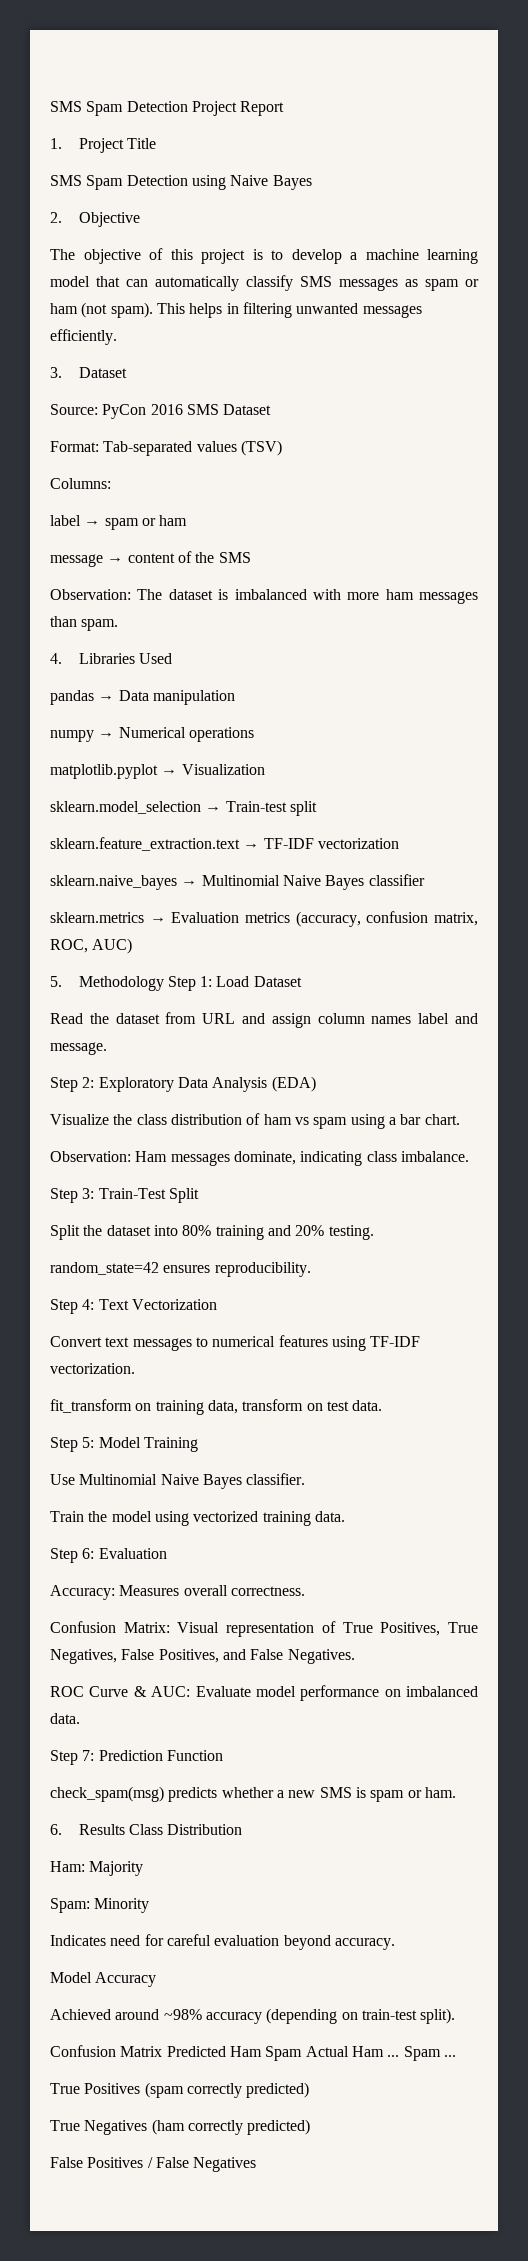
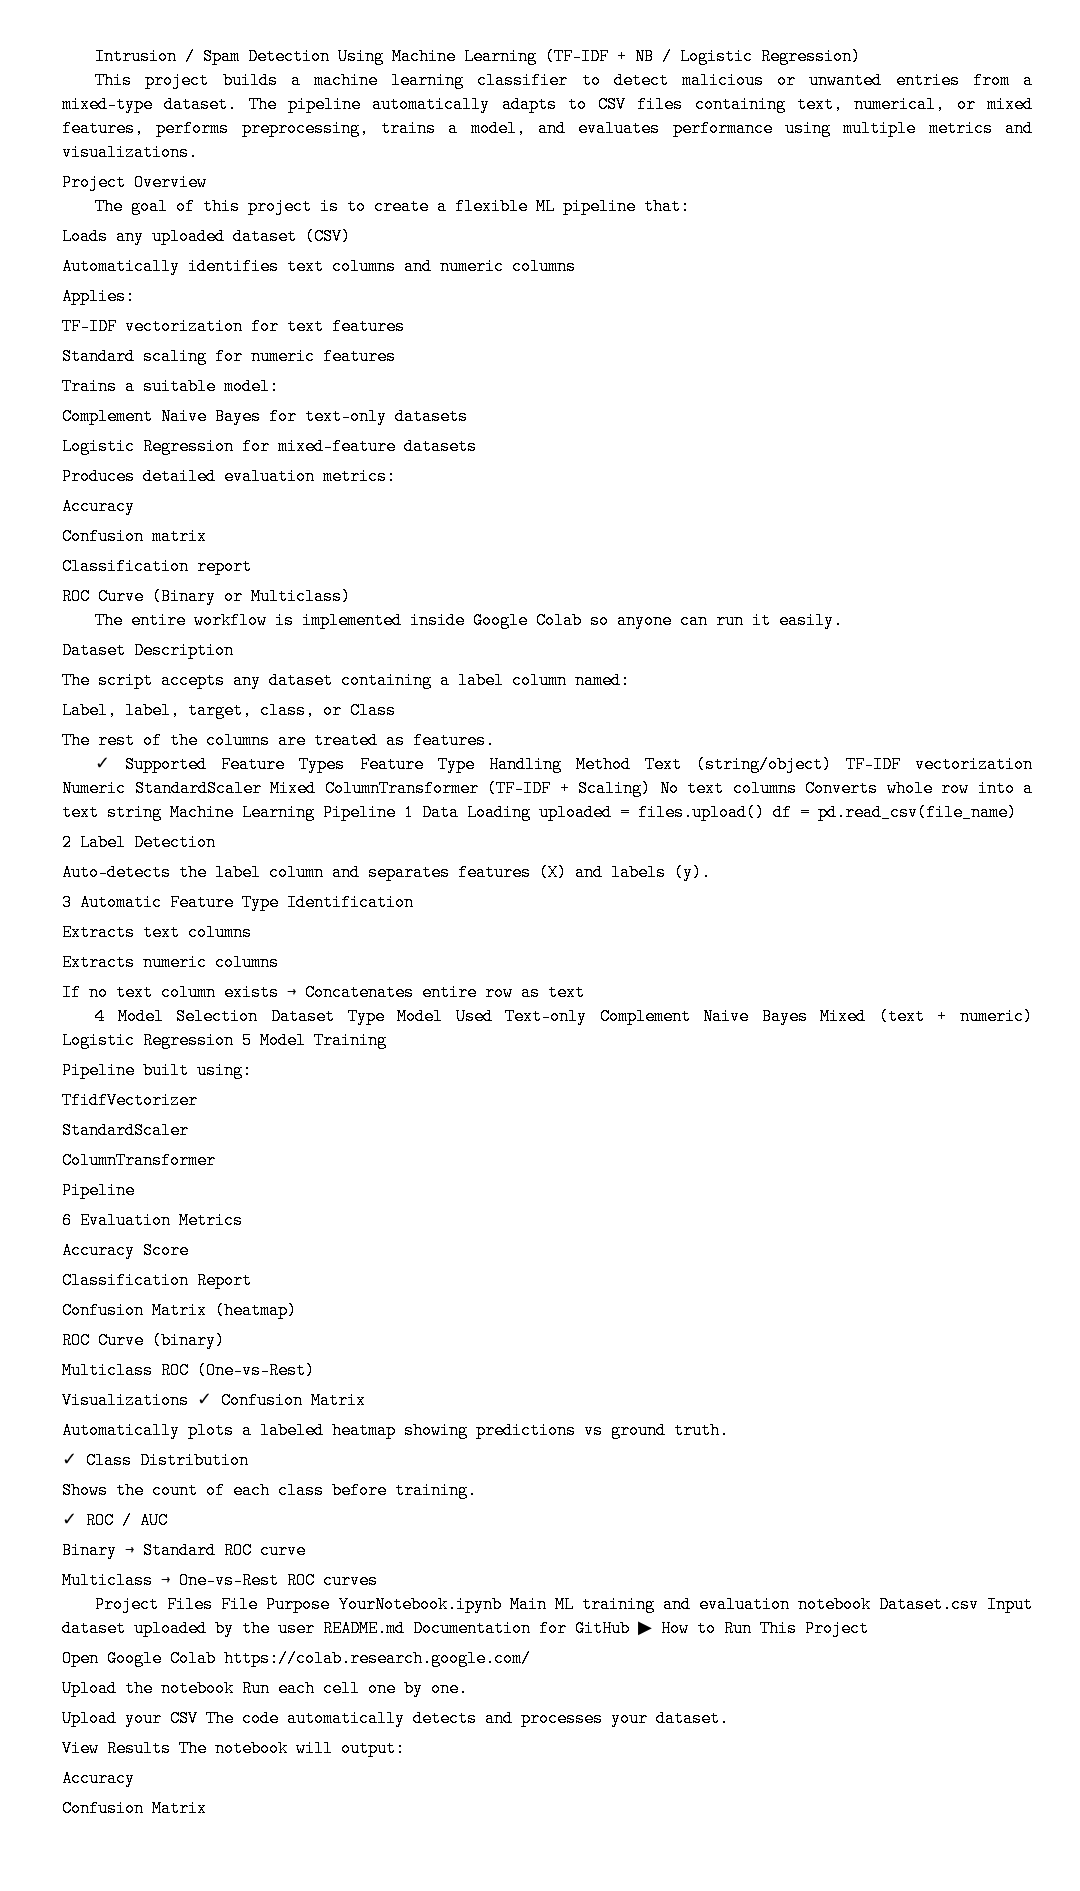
- SMS Spam Detection Project Report
- 1. Project Title
- SMS Spam Detection using Naive Bayes
- 2. Objective
- The objective of this project is to develop a machine learning model that can automatically classify SMS messages as spam or ham (not spam). This helps in filtering unwanted messages efficiently.
- 3. Dataset
- Source: PyCon 2016 SMS Dataset
- Format: Tab-separated values (TSV)
- Columns:
- label → spam or ham
- message → content of the SMS
- Observation: The dataset is imbalanced with more ham messages than spam.
- 4. Libraries Used
- pandas → Data manipulation
- numpy → Numerical operations
- matplotlib.pyplot → Visualization
- sklearn.model_selection → Train-test split
- sklearn.feature_extraction.text → TF-IDF vectorization
- sklearn.naive_bayes → Multinomial Naive Bayes classifier
- sklearn.metrics → Evaluation metrics (accuracy, confusion matrix, ROC, AUC)
- 5. Methodology Step 1: Load Dataset
- Read the dataset from URL and assign column names label and message.
- Step 2: Exploratory Data Analysis (EDA)
- Visualize the class distribution of ham vs spam using a bar chart.
- Observation: Ham messages dominate, indicating class imbalance.
- Step 3: Train-Test Split
- Split the dataset into 80% training and 20% testing.
- random_state=42 ensures reproducibility.
- Step 4: Text Vectorization
- Convert text messages to numerical features using TF-IDF vectorization.
- fit_transform on training data, transform on test data.
- Step 5: Model Training
- Use Multinomial Naive Bayes classifier.
- Train the model using vectorized training data.
- Step 6: Evaluation
- Accuracy: Measures overall correctness.
- Confusion Matrix: Visual representation of True Positives, True Negatives, False Positives, and False Negatives.
- ROC Curve & AUC: Evaluate model performance on imbalanced data.
- Step 7: Prediction Function
- check_spam(msg) predicts whether a new SMS is spam or ham.
- 6. Results Class Distribution
- Ham: Majority
- Spam: Minority
- Indicates need for careful evaluation beyond accuracy.
- Model Accuracy
- Achieved around ~98% accuracy (depending on train-test split).
- Confusion Matrix Predicted Ham Spam Actual Ham ... Spam ...
- True Positives (spam correctly predicted)
- True Negatives (ham correctly predicted)
- False Positives / False Negatives
+ Intrusion / Spam Detection Using Machine Learning (TF-IDF + NB / Logistic Regression)
+ This project builds a machine learning classifier to detect malicious or unwanted entries from a mixed-type dataset. The pipeline automatically adapts to CSV files containing text, numerical, or mixed features, performs preprocessing, trains a model, and evaluates performance using multiple metrics and visualizations.
+ Project Overview
+ The goal of this project is to create a flexible ML pipeline that:
+ Loads any uploaded dataset (CSV)
+ Automatically identifies text columns and numeric columns
+ Applies:
+ TF-IDF vectorization for text features
+ Standard scaling for numeric features
+ Trains a suitable model:
+ Complement Naive Bayes for text-only datasets
+ Logistic Regression for mixed-feature datasets
+ Produces detailed evaluation metrics:
+ Accuracy
+ Confusion matrix
+ Classification report
+ ROC Curve (Binary or Multiclass)
+ The entire workflow is implemented inside Google Colab so anyone can run it easily.
+ Dataset Description
+ The script accepts any dataset containing a label column named:
+ Label, label, target, class, or Class
+ The rest of the columns are treated as features.
+ ✓ Supported Feature Types Feature Type Handling Method Text (string/object) TF-IDF vectorization Numeric StandardScaler Mixed ColumnTransformer (TF-IDF + Scaling) No text columns Converts whole row into a text string Machine Learning Pipeline 1 Data Loading uploaded = files.upload() df = pd.read_csv(file_name)
+ 2 Label Detection
+ Auto-detects the label column and separates features (X) and labels (y).
+ 3 Automatic Feature Type Identification
+ Extracts text columns
+ Extracts numeric columns
+ If no text column exists → Concatenates entire row as text
+ 4 Model Selection Dataset Type Model Used Text-only Complement Naive Bayes Mixed (text + numeric) Logistic Regression 5 Model Training
+ Pipeline built using:
+ TfidfVectorizer
+ StandardScaler
+ ColumnTransformer
+ Pipeline
+ 6 Evaluation Metrics
+ Accuracy Score
+ Classification Report
+ Confusion Matrix (heatmap)
+ ROC Curve (binary)
+ Multiclass ROC (One-vs-Rest)
+ Visualizations ✓ Confusion Matrix
+ Automatically plots a labeled heatmap showing predictions vs ground truth.
+ ✓ Class Distribution
+ Shows the count of each class before training.
+ ✓ ROC / AUC
+ Binary → Standard ROC curve
+ Multiclass → One-vs-Rest ROC curves
+ Project Files File Purpose YourNotebook.ipynb Main ML training and evaluation notebook Dataset.csv Input dataset uploaded by the user README.md Documentation for GitHub ▶ How to Run This Project
+ Open Google Colab https://colab.research.google.com/
+ Upload the notebook Run each cell one by one.
+ Upload your CSV The code automatically detects and processes your dataset.
+ View Results The notebook will output:
+ Accuracy
+ Confusion Matrix

